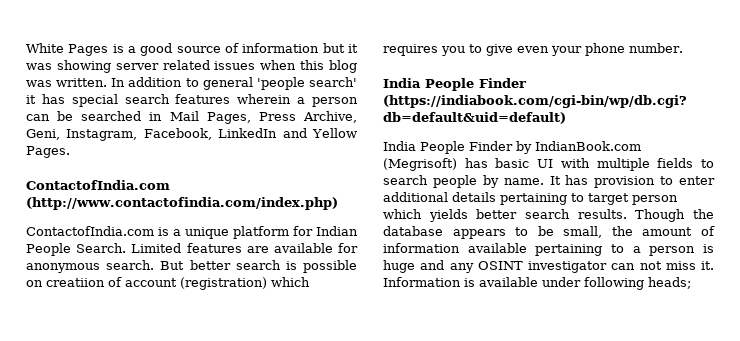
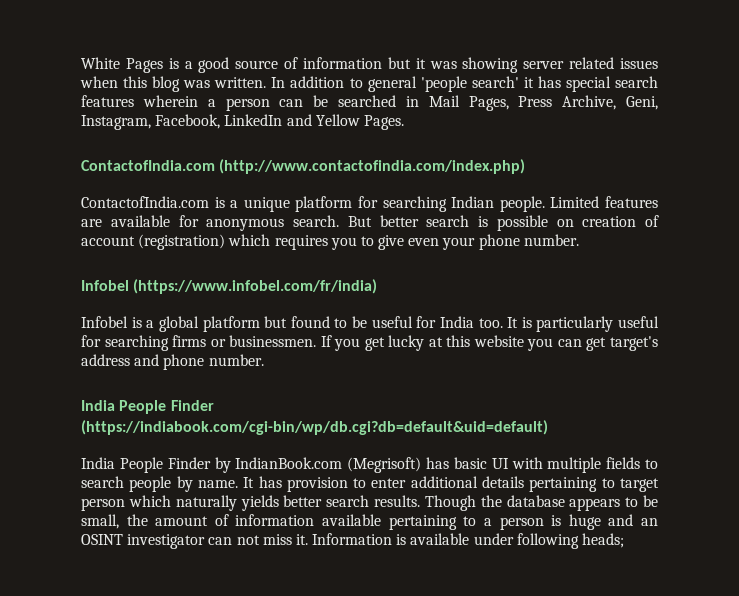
- ContactofIndia.com is a unique platform for Indian People Search.
+ ContactofIndia.com is a unique platform for searching Indian people.
- But better search is possible on creatiion of account (registration) which requires you to give even your phone number.
+ But better search is possible on creation of account (registration) which requires you to give even your phone number.
+ Infobel (https://www.infobel.com/fr/india)
+ Infobel is a global platform but found to be useful for India too. It is particularly useful for searching firms or businessmen. If you get lucky at this website you can get target's address and phone number.
- It has provision to enter additional details pertaining to target person which yields better search results.
+ It has provision to enter additional details pertaining to target person which naturally yields better search results.
- Though the database appears to be small, the amount of information available pertaining to a person is huge and any OSINT investigator can not miss it.
+ Though the database appears to be small, the amount of information available pertaining to a person is huge and an OSINT investigator can not miss it.

